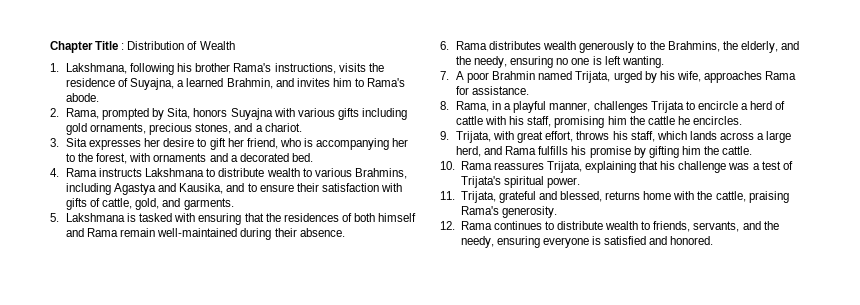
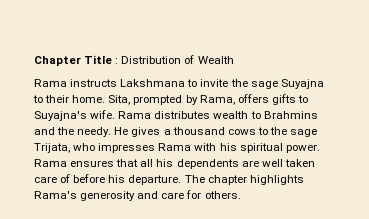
- 1. Lakshmana, following his brother Rama's instructions, visits the residence of Suyajna, a learned Brahmin, and invites him to Rama's abode.
- 2. Rama, prompted by Sita, honors Suyajna with various gifts including gold ornaments, precious stones, and a chariot.
- 3. Sita expresses her desire to gift her friend, who is accompanying her to the forest, with ornaments and a decorated bed.
- 4. Rama instructs Lakshmana to distribute wealth to various Brahmins, including Agastya and Kausika, and to ensure their satisfaction with gifts of cattle, gold, and garments.
- 5. Lakshmana is tasked with ensuring that the residences of both himself and Rama remain well-maintained during their absence.
- 6. Rama distributes wealth generously to the Brahmins, the elderly, and the needy, ensuring no one is left wanting.
- 7. A poor Brahmin named Trijata, urged by his wife, approaches Rama for assistance.
- 8. Rama, in a playful manner, challenges Trijata to encircle a herd of cattle with his staff, promising him the cattle he encircles.
- 9. Trijata, with great effort, throws his staff, which lands across a large herd, and Rama fulfills his promise by gifting him the cattle.
- 10. Rama reassures Trijata, explaining that his challenge was a test of Trijata's spiritual power.
- 11. Trijata, grateful and blessed, returns home with the cattle, praising Rama's generosity.
- 12. Rama continues to distribute wealth to friends, servants, and the needy, ensuring everyone is satisfied and honored.
+ Rama instructs Lakshmana to invite the sage Suyajna to their home. Sita, prompted by Rama, offers gifts to Suyajna's wife. Rama distributes wealth to Brahmins and the needy. He gives a thousand cows to the sage Trijata, who impresses Rama with his spiritual power. Rama ensures that all his dependents are well taken care of before his departure. The chapter highlights Rama's generosity and care for others.

